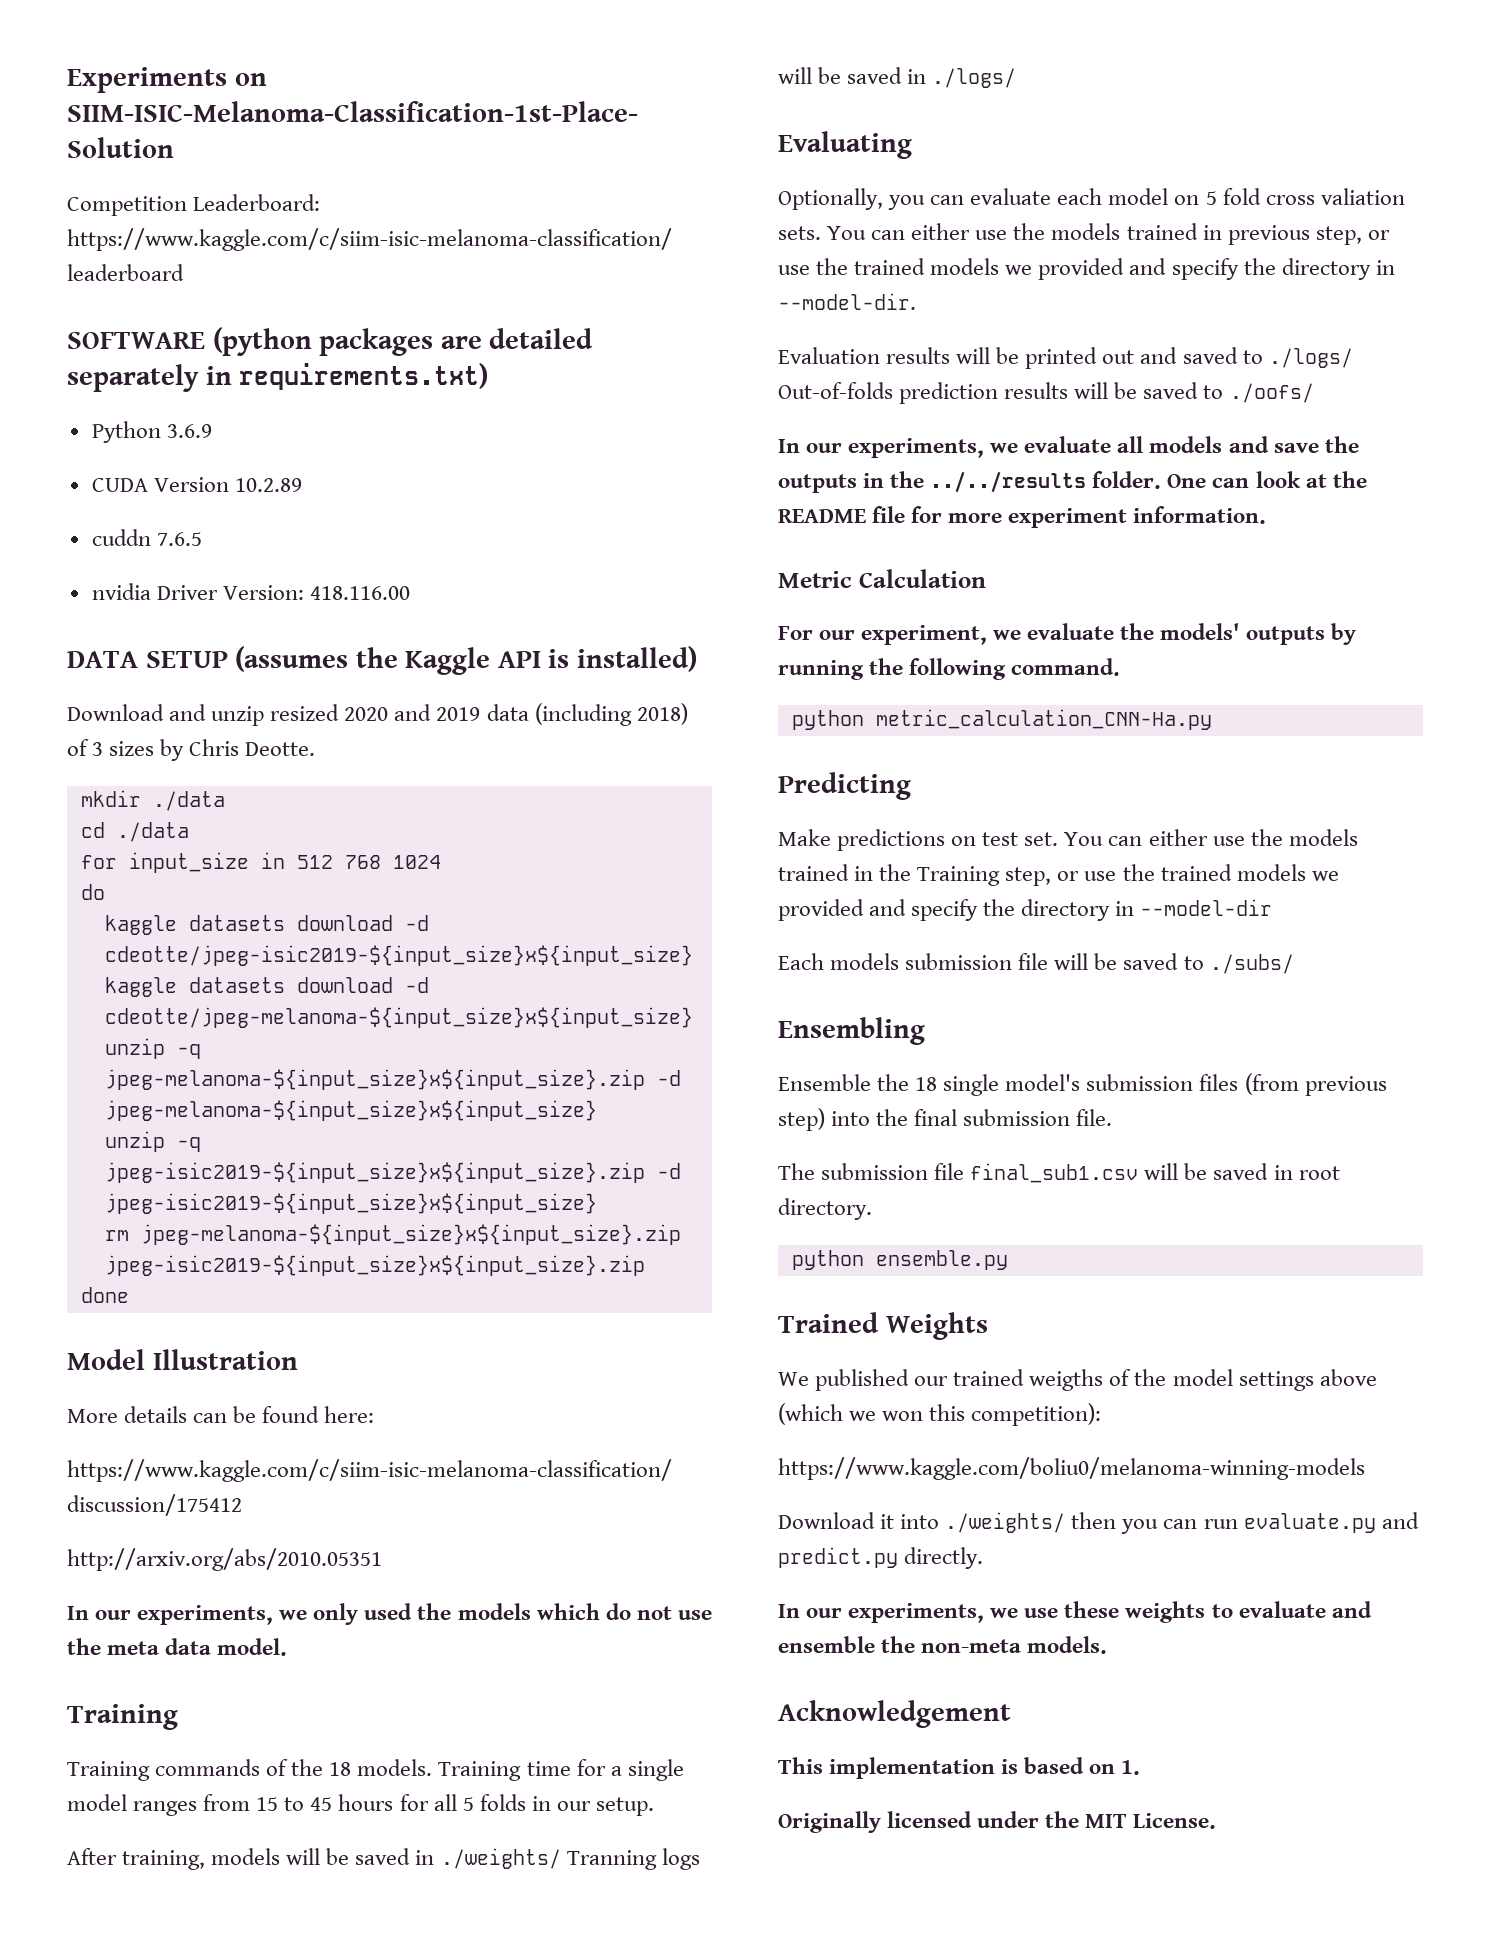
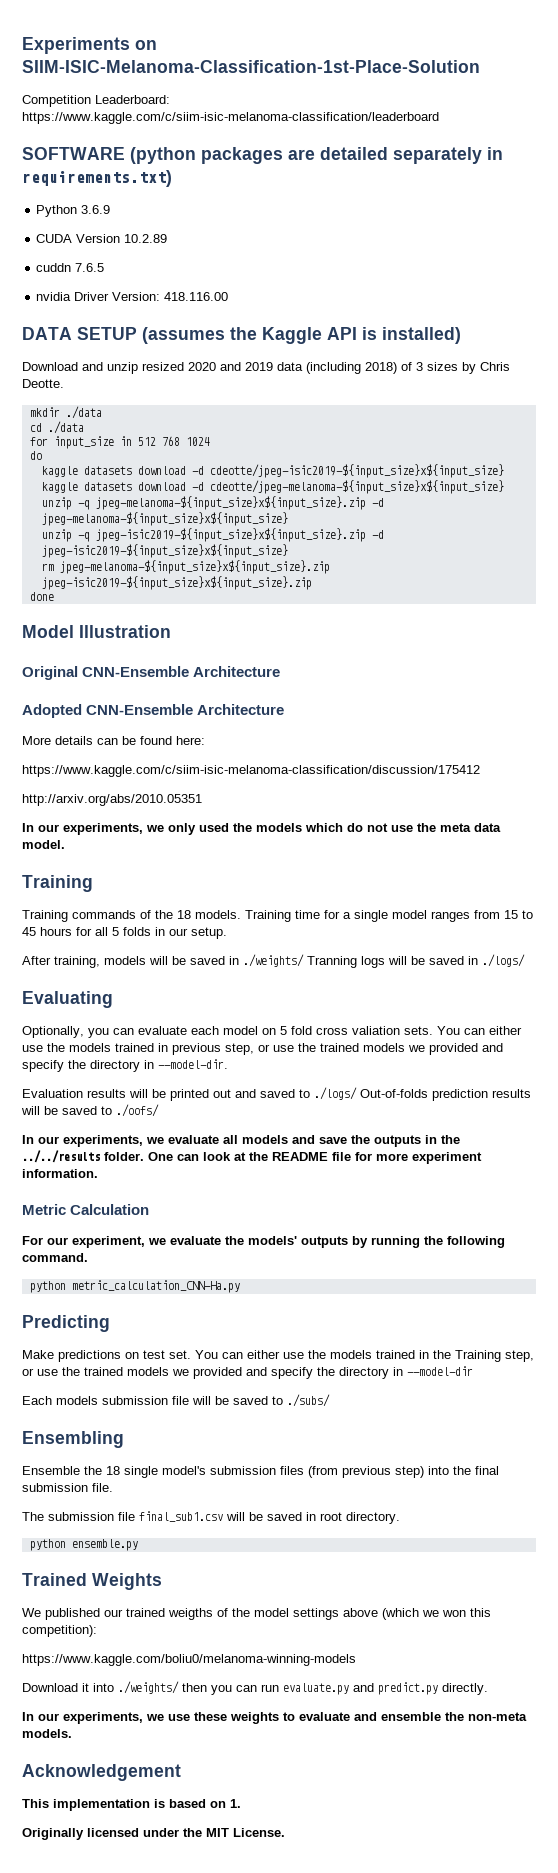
+ Original CNN-Ensemble Architecture
+ Adopted CNN-Ensemble Architecture

